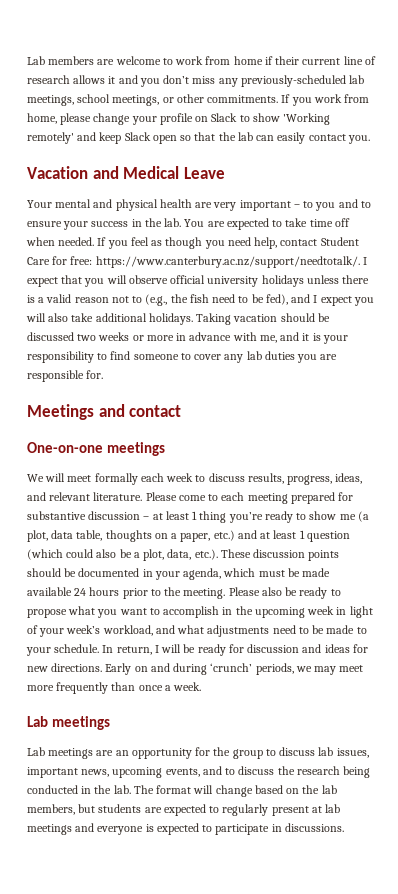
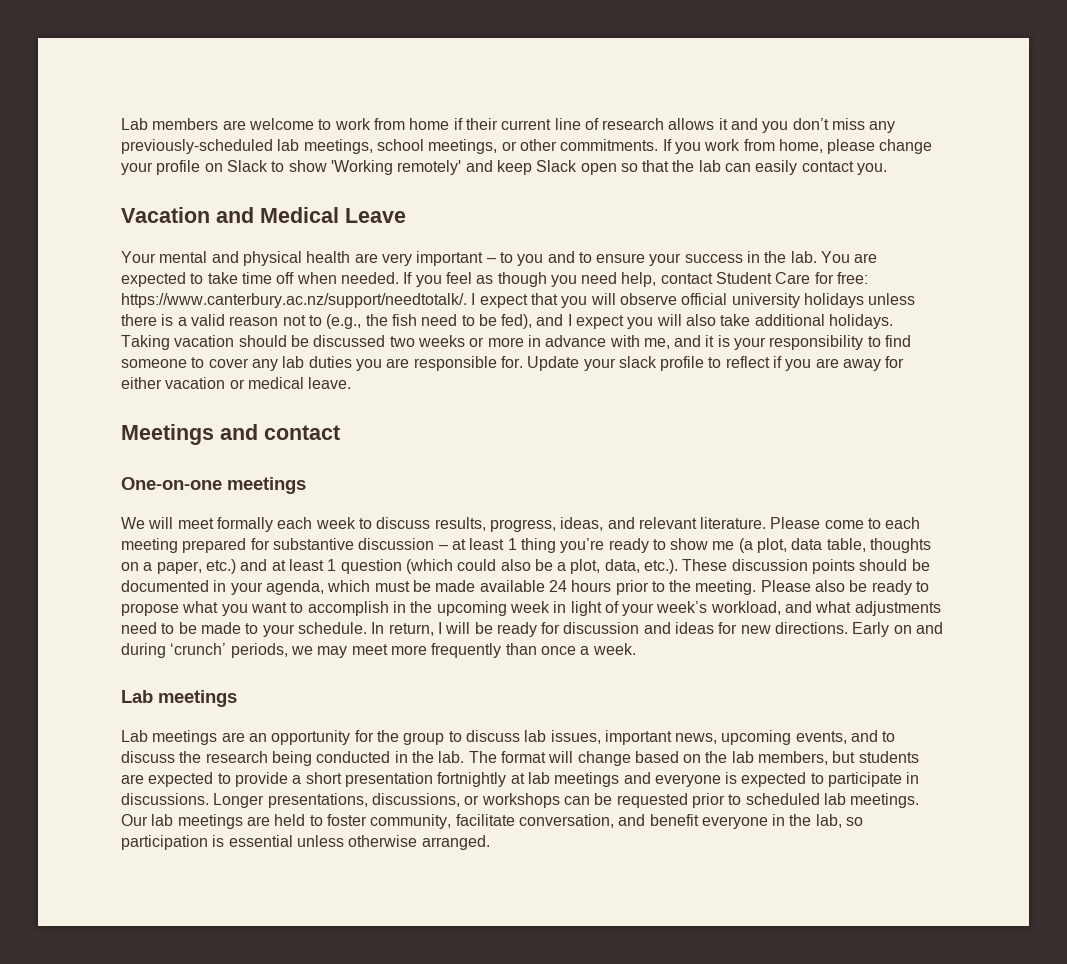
+ Update your slack profile to reflect if you are away for either vacation or medical leave.
- The format will change based on the lab members, but students are expected to regularly present at lab meetings and everyone is expected to participate in discussions.
+ The format will change based on the lab members, but students are expected to provide a short presentation fortnightly at lab meetings and everyone is expected to participate in discussions.
+ Longer presentations, discussions, or workshops can be requested prior to scheduled lab meetings. Our lab meetings are held to foster community, facilitate conversation, and benefit everyone in the lab, so participation is essential unless otherwise arranged.

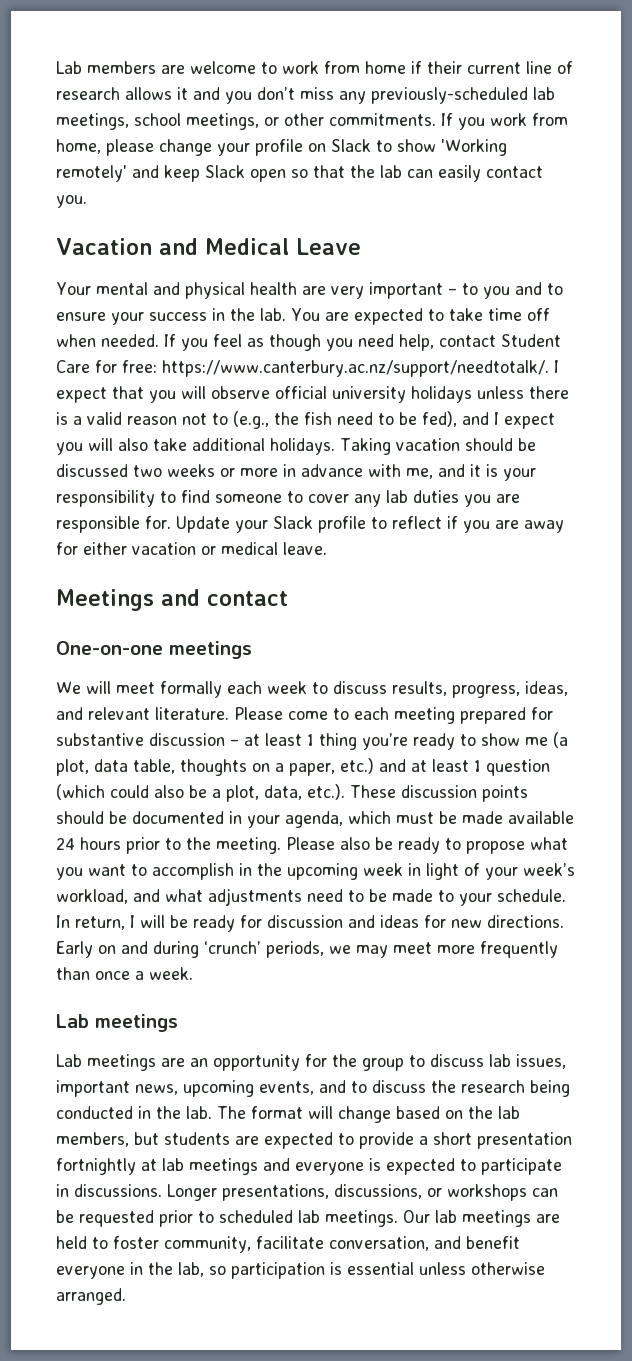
- Update your slack profile to reflect if you are away for either vacation or medical leave.
+ Update your Slack profile to reflect if you are away for either vacation or medical leave.

